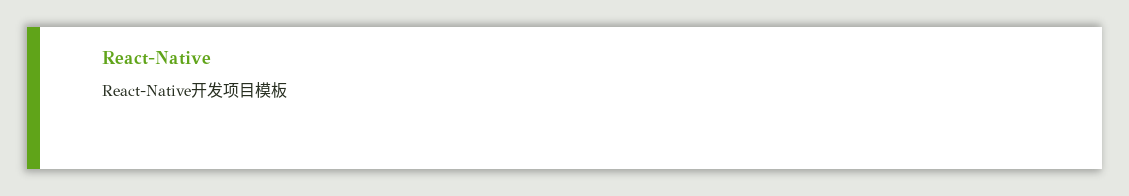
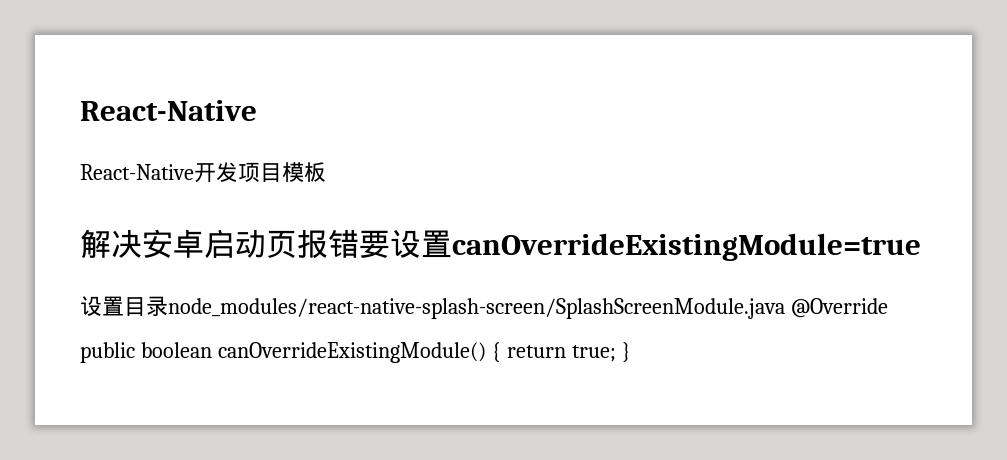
+ 解决安卓启动页报错要设置canOverrideExistingModule=true
+ 设置目录node_modules/react-native-splash-screen/SplashScreenModule.java @Override
+ public boolean canOverrideExistingModule() { return true; }

